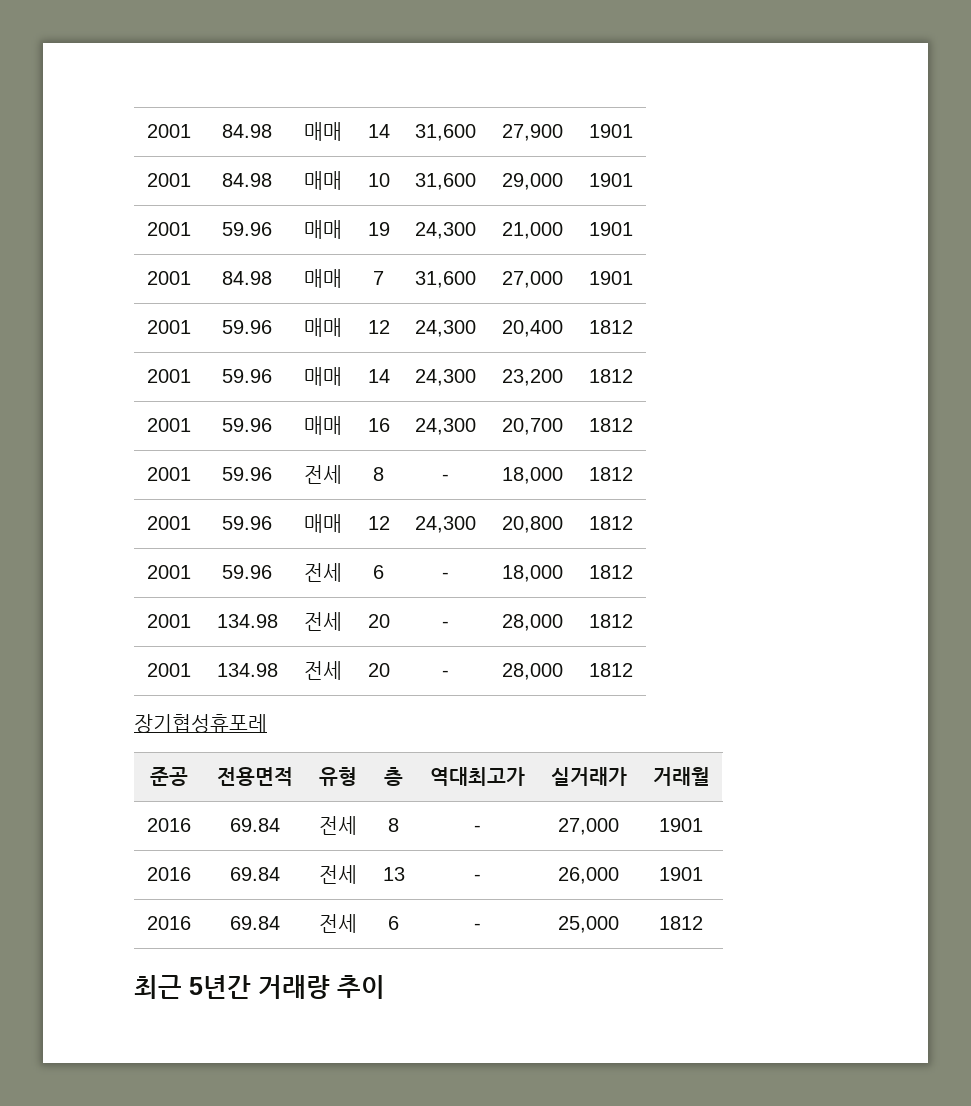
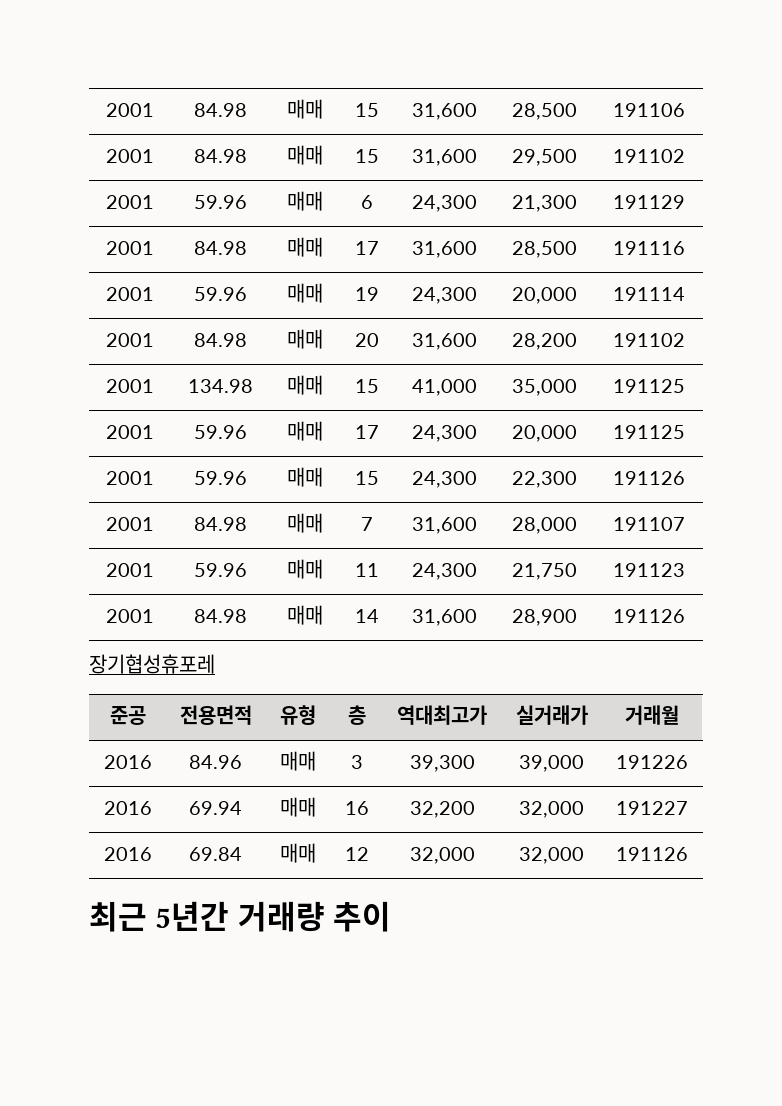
- 2001 | 84.98 | 매매 | 14 | 31,600 | 27,900 | 1901
- 2001 | 84.98 | 매매 | 10 | 31,600 | 29,000 | 1901
+ 2001 | 84.98 | 매매 | 15 | 31,600 | 28,500 | 191106
+ 2001 | 84.98 | 매매 | 15 | 31,600 | 29,500 | 191102
+ 2001 | 59.96 | 매매 | 6 | 24,300 | 21,300 | 191129
+ 2001 | 84.98 | 매매 | 17 | 31,600 | 28,500 | 191116
- 2001 | 59.96 | 매매 | 19 | 24,300 | 21,000 | 1901
+ 2001 | 59.96 | 매매 | 19 | 24,300 | 20,000 | 191114
+ 2001 | 84.98 | 매매 | 20 | 31,600 | 28,200 | 191102
+ 2001 | 134.98 | 매매 | 15 | 41,000 | 35,000 | 191125
+ 2001 | 59.96 | 매매 | 17 | 24,300 | 20,000 | 191125
+ 2001 | 59.96 | 매매 | 15 | 24,300 | 22,300 | 191126
- 2001 | 84.98 | 매매 | 7 | 31,600 | 27,000 | 1901
- 2001 | 59.96 | 매매 | 12 | 24,300 | 20,400 | 1812
- 2001 | 59.96 | 매매 | 14 | 24,300 | 23,200 | 1812
- 2001 | 59.96 | 매매 | 16 | 24,300 | 20,700 | 1812
- 2001 | 59.96 | 전세 | 8 | - | 18,000 | 1812
- 2001 | 59.96 | 매매 | 12 | 24,300 | 20,800 | 1812
- 2001 | 59.96 | 전세 | 6 | - | 18,000 | 1812
- 2001 | 134.98 | 전세 | 20 | - | 28,000 | 1812
- 2001 | 134.98 | 전세 | 20 | - | 28,000 | 1812
+ 2001 | 84.98 | 매매 | 7 | 31,600 | 28,000 | 191107
+ 2001 | 59.96 | 매매 | 11 | 24,300 | 21,750 | 191123
+ 2001 | 84.98 | 매매 | 14 | 31,600 | 28,900 | 191126
- 2016 | 69.84 | 전세 | 8 | - | 27,000 | 1901
- 2016 | 69.84 | 전세 | 13 | - | 26,000 | 1901
- 2016 | 69.84 | 전세 | 6 | - | 25,000 | 1812
+ 2016 | 84.96 | 매매 | 3 | 39,300 | 39,000 | 191226
+ 2016 | 69.94 | 매매 | 16 | 32,200 | 32,000 | 191227
+ 2016 | 69.84 | 매매 | 12 | 32,000 | 32,000 | 191126

